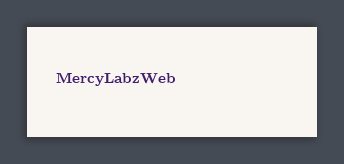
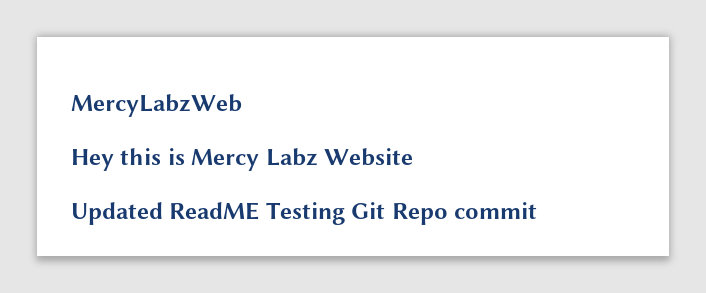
+ Hey this is Mercy Labz Website
+ Updated ReadME Testing Git Repo commit

